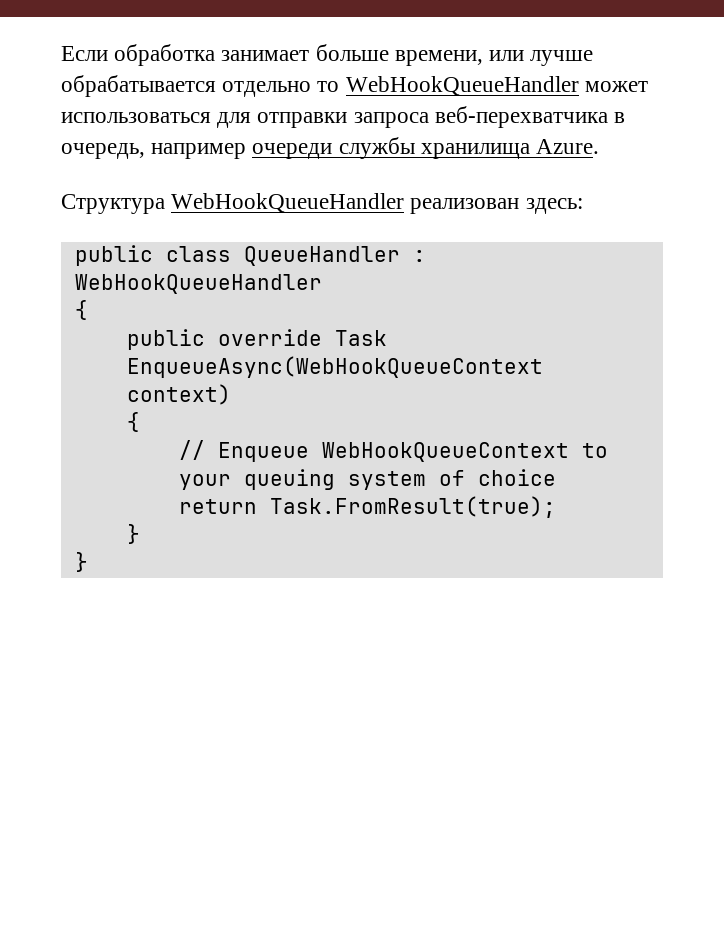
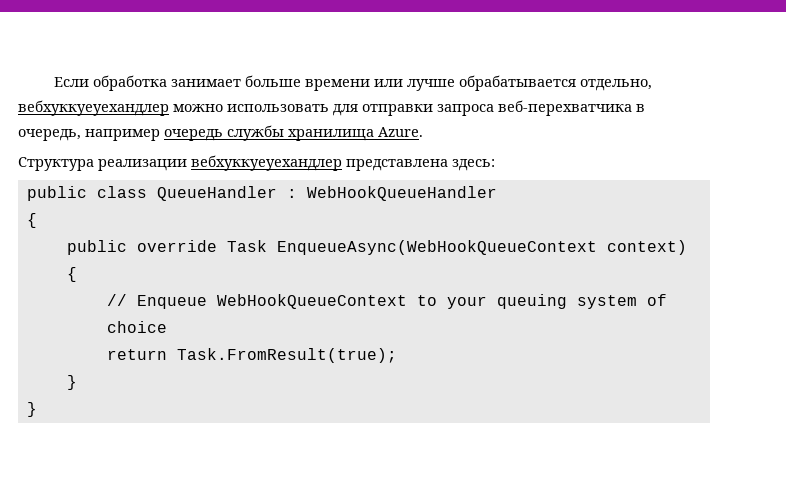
- Если обработка занимает больше времени, или лучше обрабатывается отдельно то WebHookQueueHandler может использоваться для отправки запроса веб-перехватчика в очередь, например очереди службы хранилища Azure.
+ Если обработка занимает больше времени или лучше обрабатывается отдельно, вебхуккуеуехандлер можно использовать для отправки запроса веб-перехватчика в очередь, например очередь службы хранилища Azure.
- Структура WebHookQueueHandler реализован здесь:
+ Структура реализации вебхуккуеуехандлер представлена здесь:

